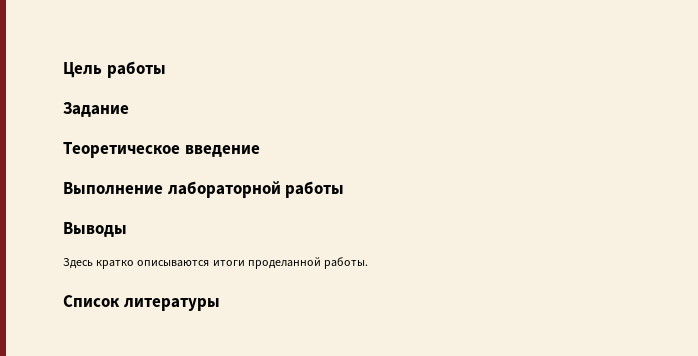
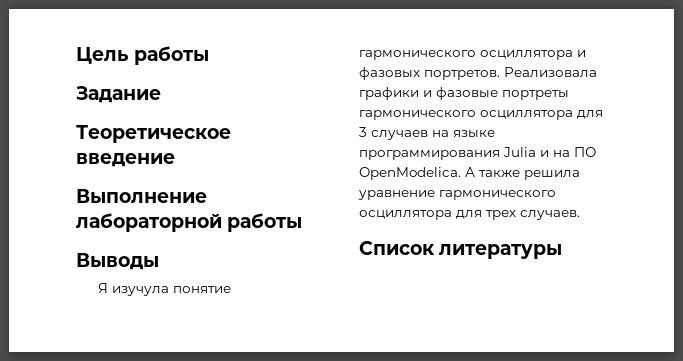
- Здесь кратко описываются итоги проделанной работы.
+ Я изучула понятие гармонического осциллятора и фазовых портретов. Реализовала графики и фазовые портреты гармонического осциллятора для 3 случаев на языке программирования Julia и на ПО OpenModelica. А также решила уравнение гармонического осциллятора для трех случаев.

